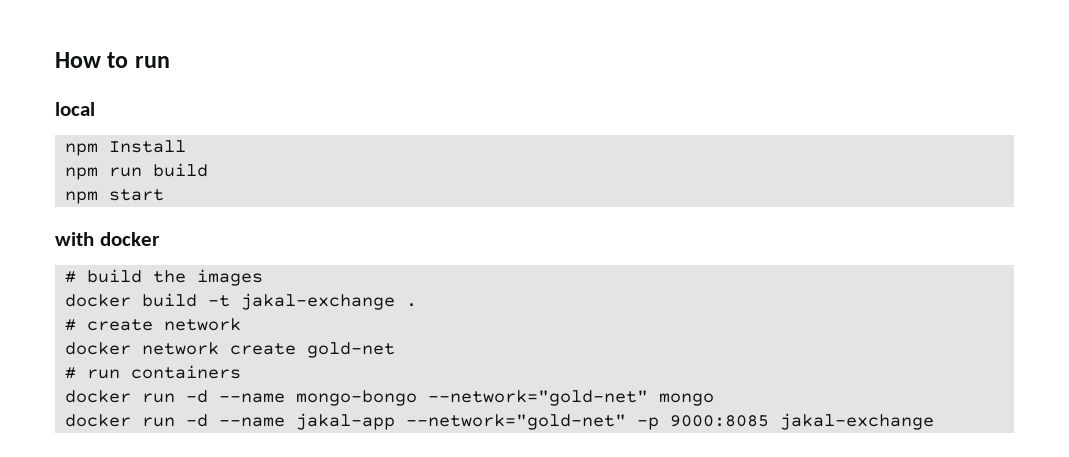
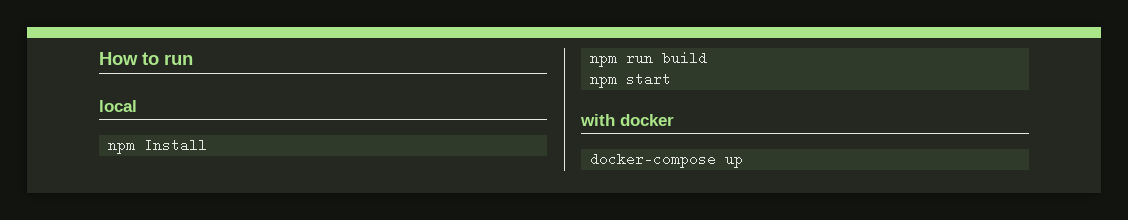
- # build the images
- docker build -t jakal-exchange .
- # create network
- docker network create gold-net
- # run containers
- docker run -d --name mongo-bongo --network="gold-net" mongo
- docker run -d --name jakal-app --network="gold-net" -p 9000:8085 jakal-exchange
+ docker-compose up

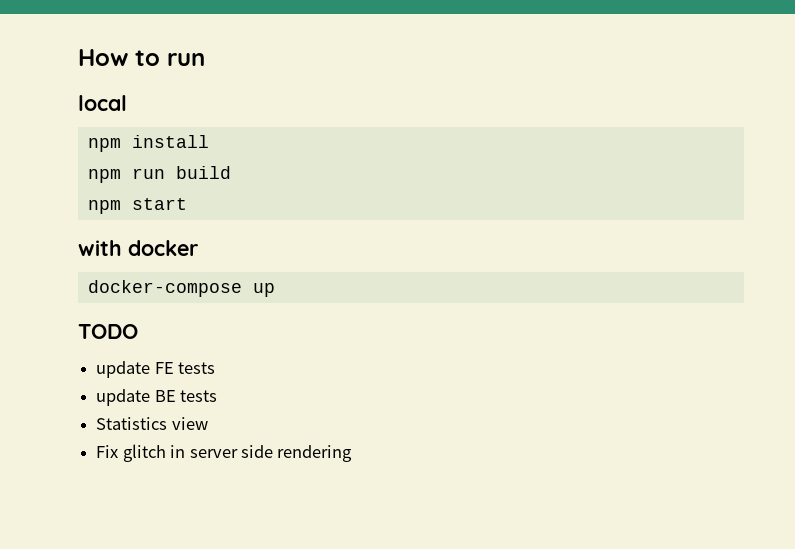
- npm Install
+ npm install
+ TODO
+ update FE tests
+ update BE tests
+ Statistics view
+ Fix glitch in server side rendering

